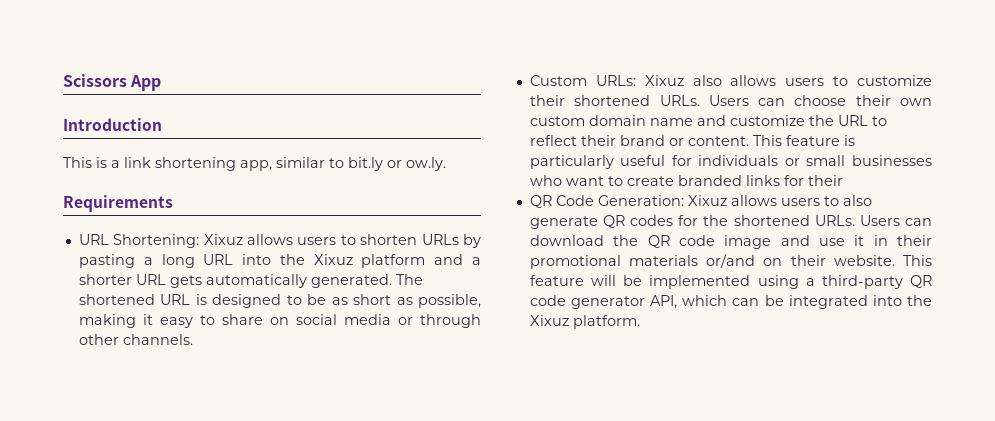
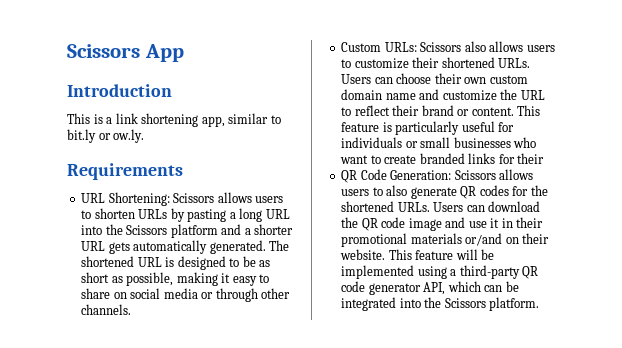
- URL Shortening: Xixuz allows users to shorten URLs by pasting a long URL into the Xixuz platform and a shorter URL gets automatically generated.
+ URL Shortening: Scissors allows users to shorten URLs by pasting a long URL into the Scissors platform and a shorter URL gets automatically generated.
- Custom URLs: Xixuz also allows users to customize their shortened URLs.
+ Custom URLs: Scissors also allows users to customize their shortened URLs.
- QR Code Generation: Xixuz allows users to also generate QR codes for the shortened URLs.
+ QR Code Generation: Scissors allows users to also generate QR codes for the shortened URLs.
- This feature will be implemented using a third-party QR code generator API, which can be integrated into the Xixuz platform.
+ This feature will be implemented using a third-party QR code generator API, which can be integrated into the Scissors platform.

